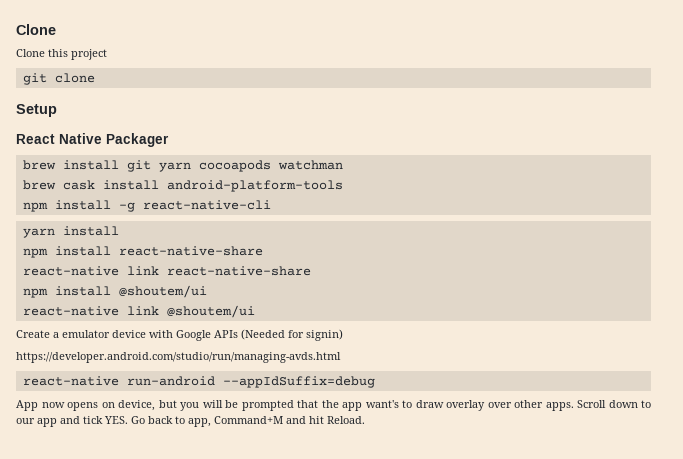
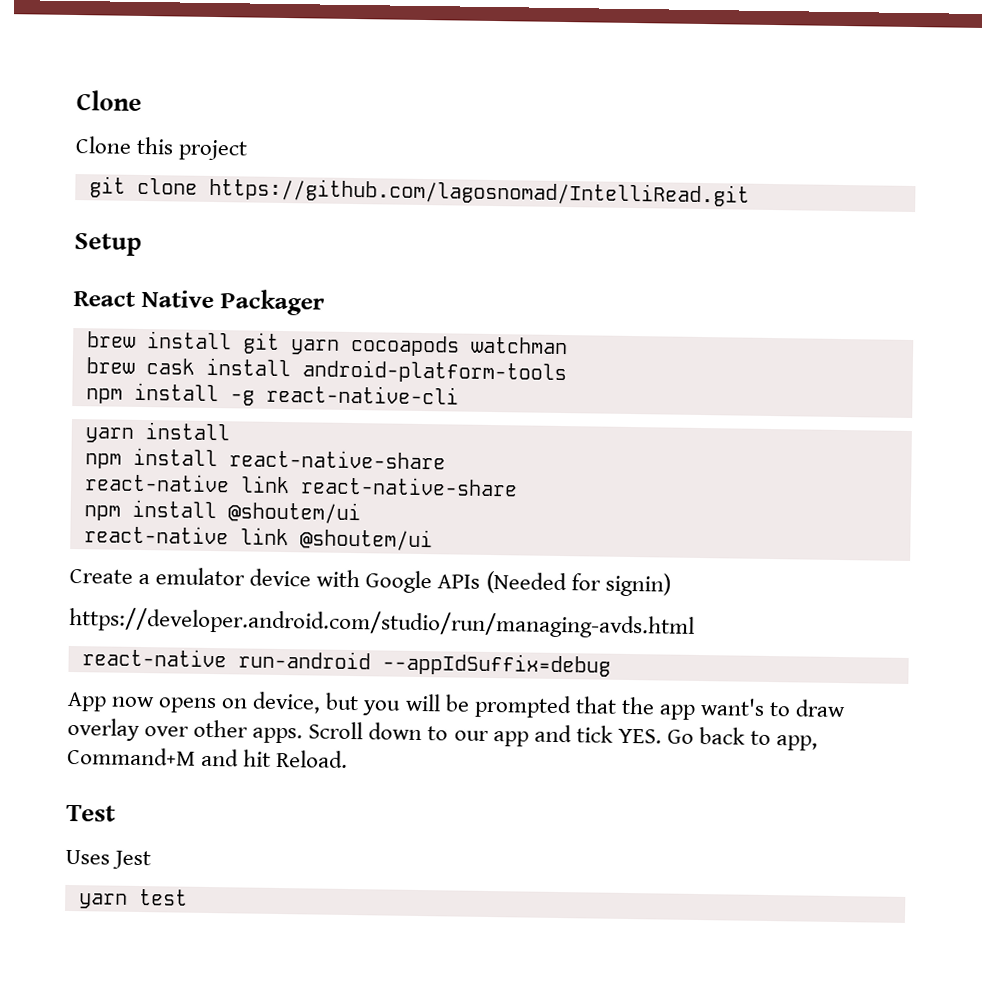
- git clone
+ git clone https://github.com/lagosnomad/IntelliRead.git
+ Test
+ Uses Jest
+ yarn test

